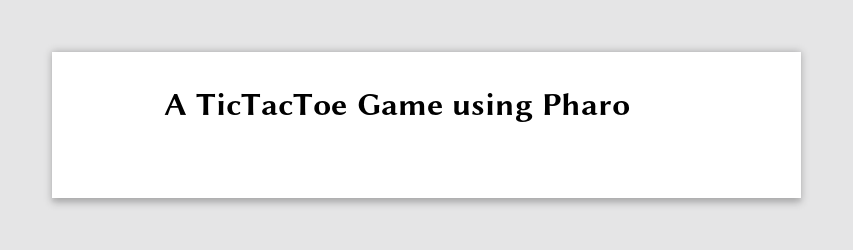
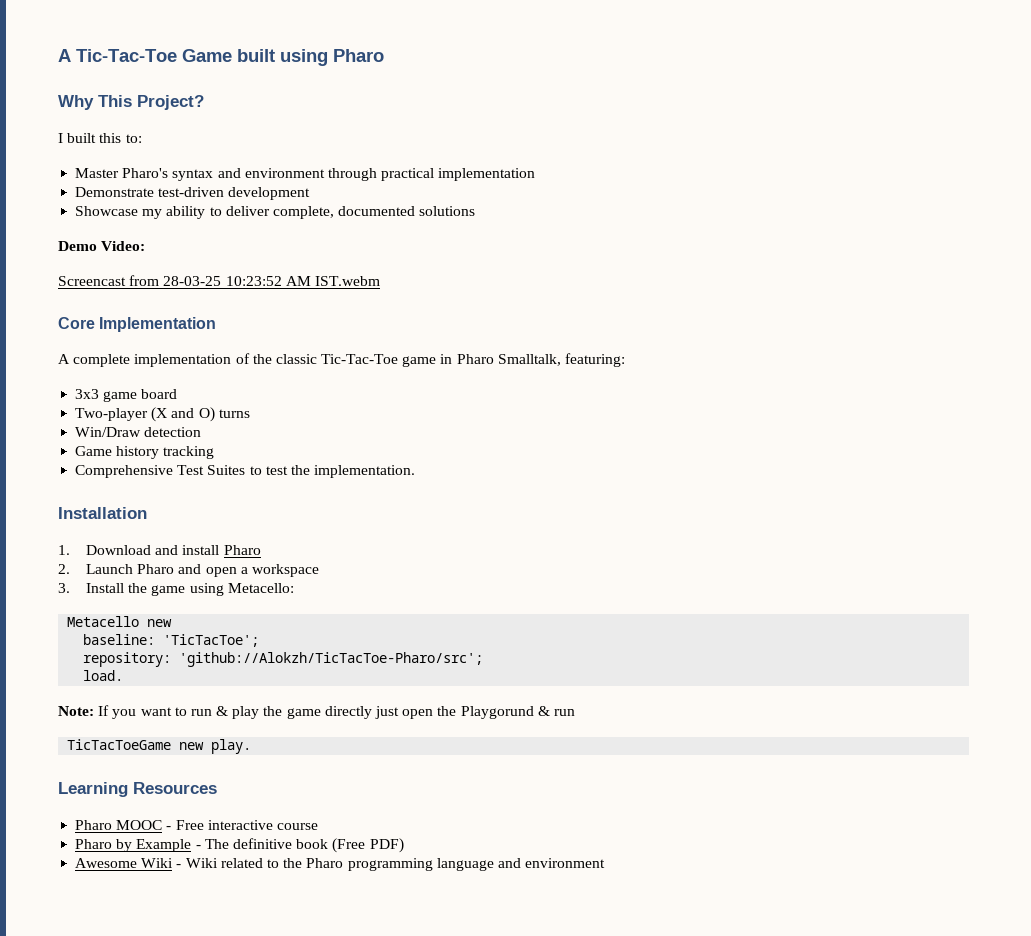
- A TicTacToe Game using Pharo
+ A Tic-Tac-Toe Game built using Pharo
+ Why This Project?
+ I built this to:
+ Master Pharo's syntax and environment through practical implementation
+ Demonstrate test-driven development
+ Showcase my ability to deliver complete, documented solutions
+ Demo Video:
+ Screencast from 28-03-25 10:23:52 AM IST.webm
+ Core Implementation
+ A complete implementation of the classic Tic-Tac-Toe game in Pharo Smalltalk, featuring:
+ 3x3 game board
+ Two-player (X and O) turns
+ Win/Draw detection
+ Game history tracking
+ Comprehensive Test Suites to test the implementation.
+ Installation
+ 1. Download and install Pharo
+ 2. Launch Pharo and open a workspace
+ 3. Install the game using Metacello:
+ Metacello new
+ baseline: 'TicTacToe';
+ repository: 'github://Alokzh/TicTacToe-Pharo/src';
+ load.
+ Note: If you want to run & play the game directly just open the Playgorund & run
+ TicTacToeGame new play.
+ Learning Resources
+ Pharo MOOC - Free interactive course
+ Pharo by Example - The definitive book (Free PDF)
+ Awesome Wiki - Wiki related to the Pharo programming language and environment

